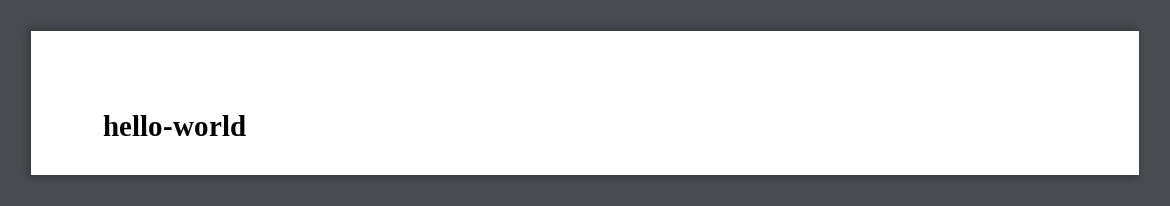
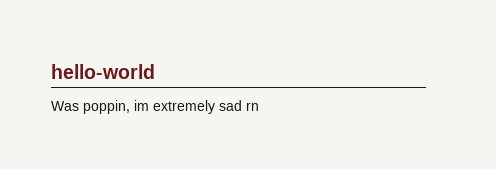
+ Was poppin, im extremely sad rn

